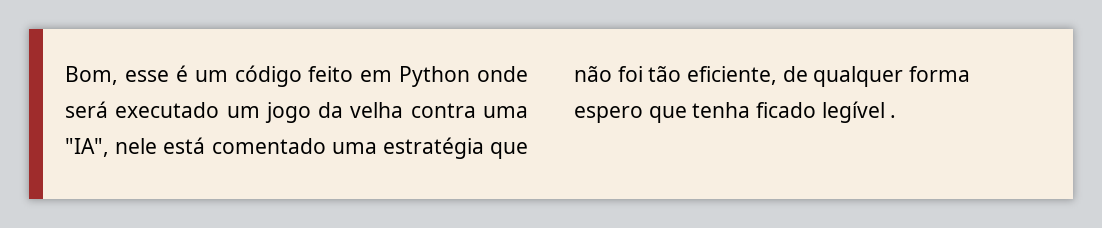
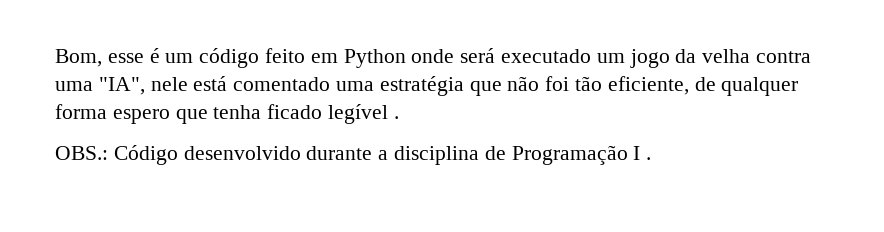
+ OBS.: Código desenvolvido durante a disciplina de Programação I .

